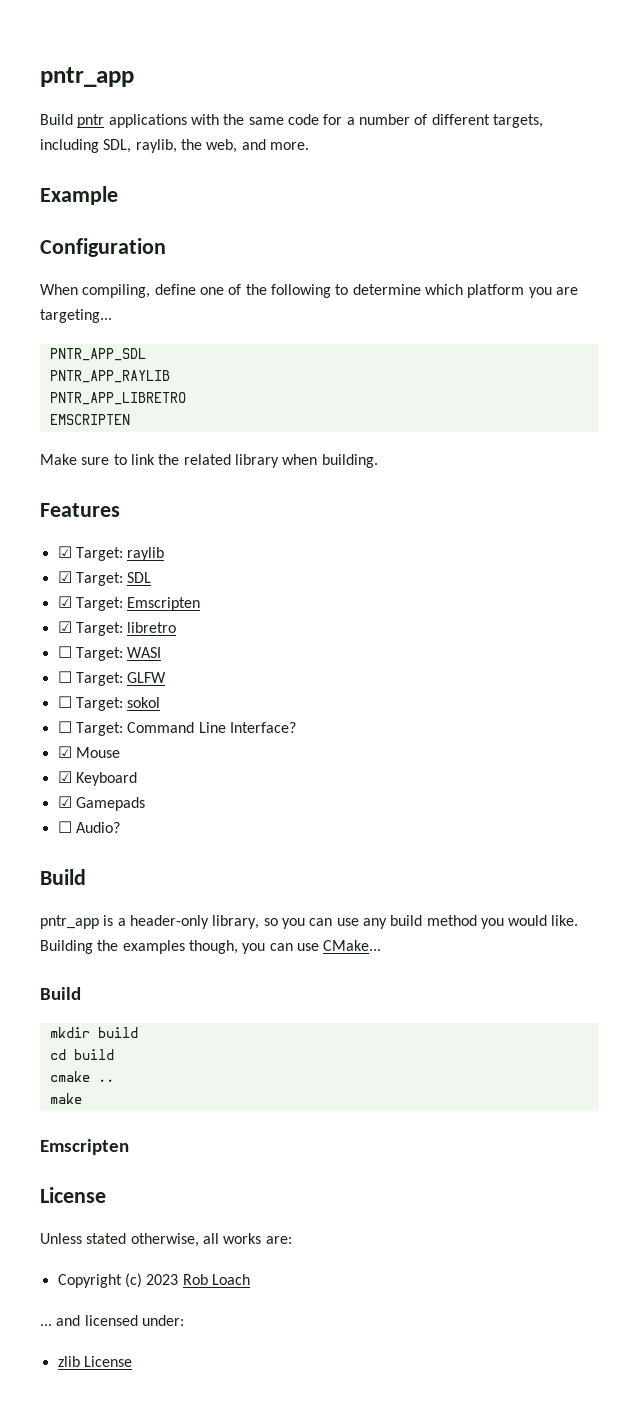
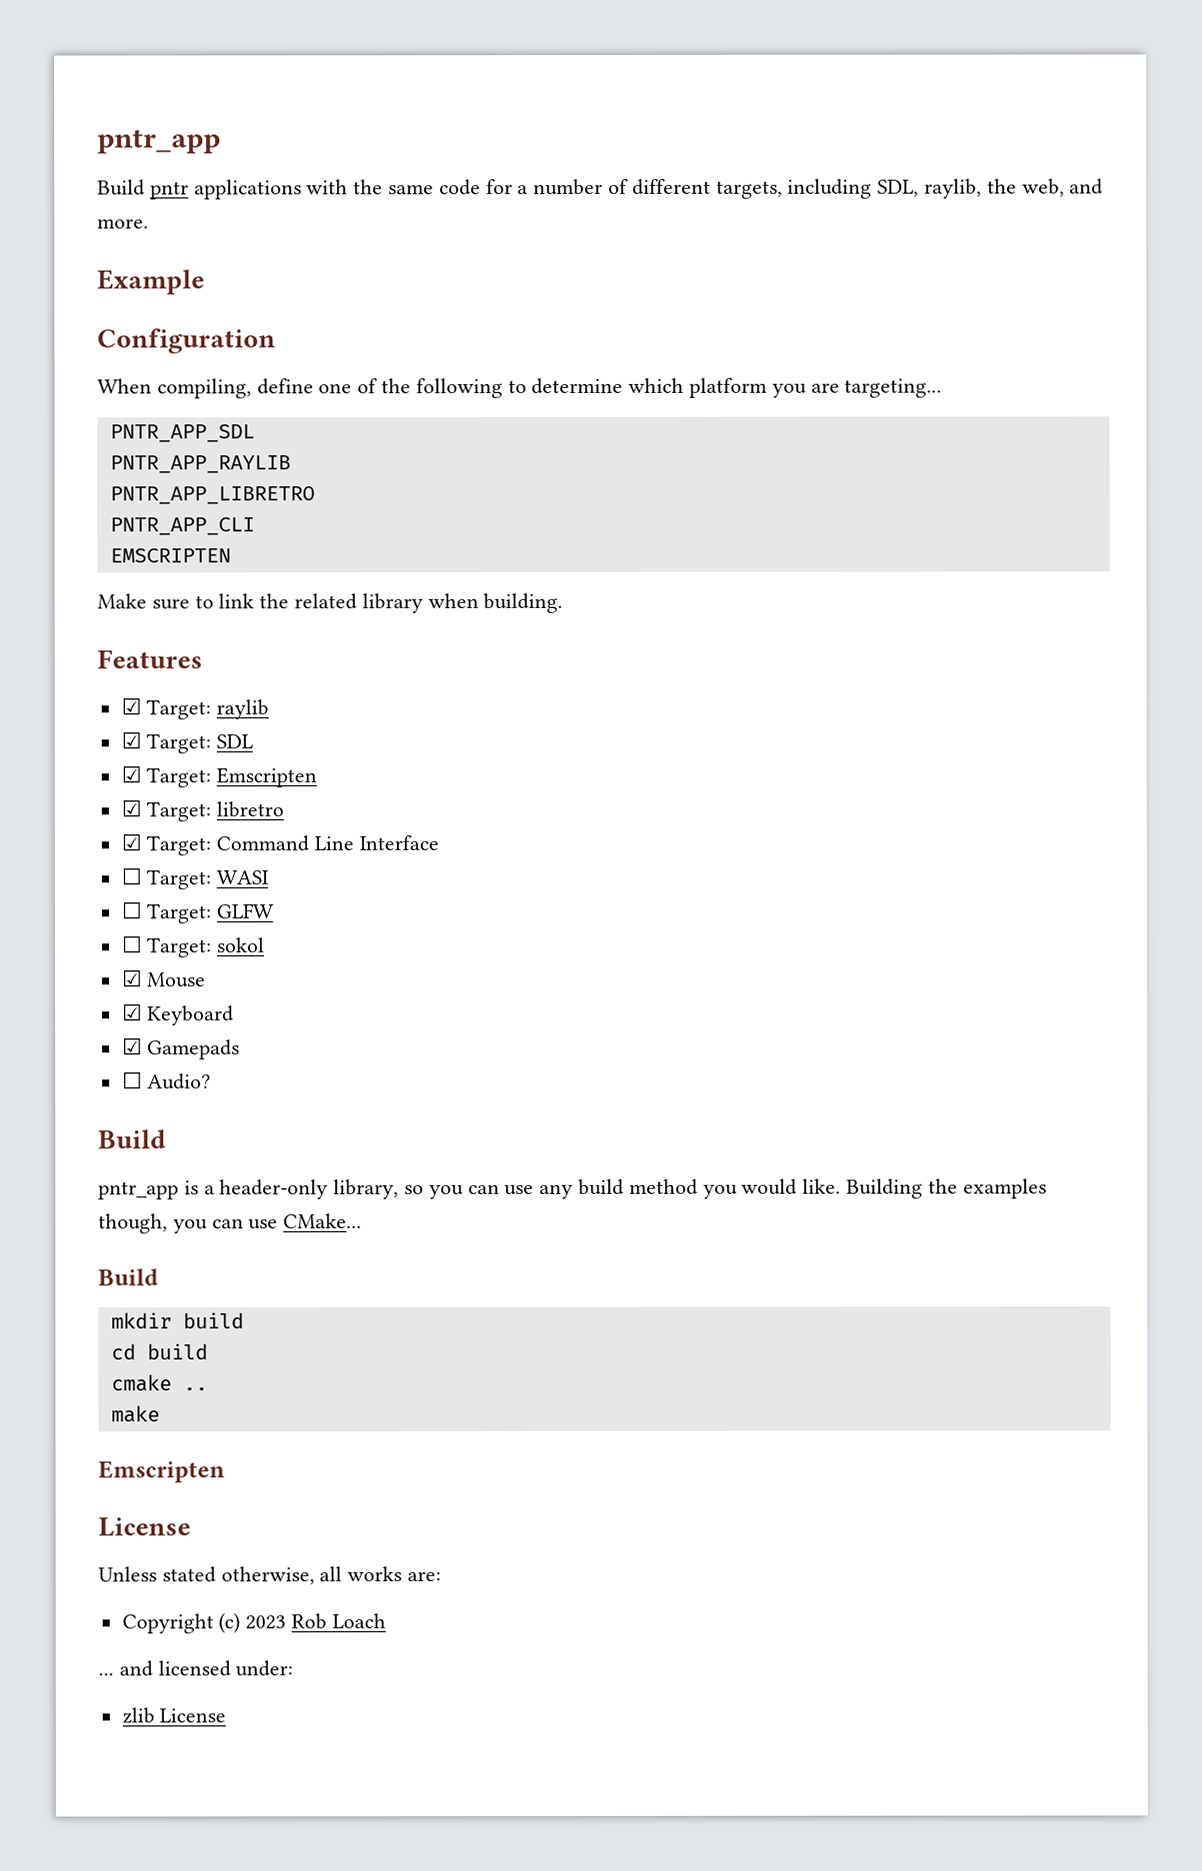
+ PNTR_APP_CLI
+ ☑ Target: Command Line Interface
- ☐ Target: Command Line Interface?

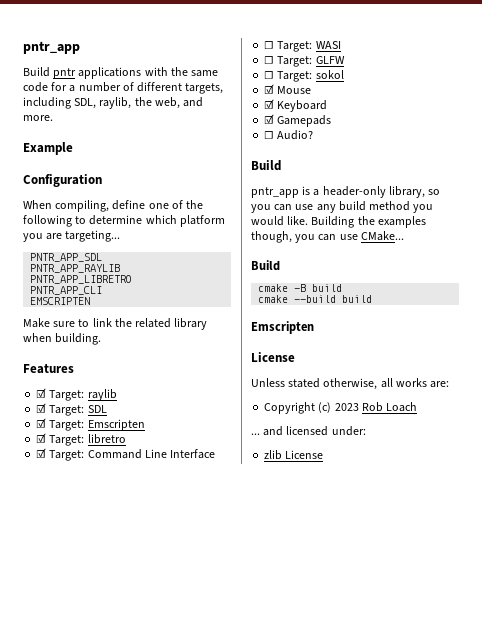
- mkdir build
- cd build
+ cmake -B build
- cmake ..
- make
+ cmake --build build

